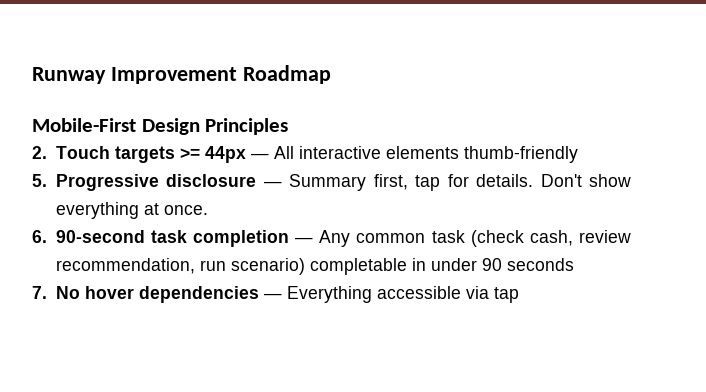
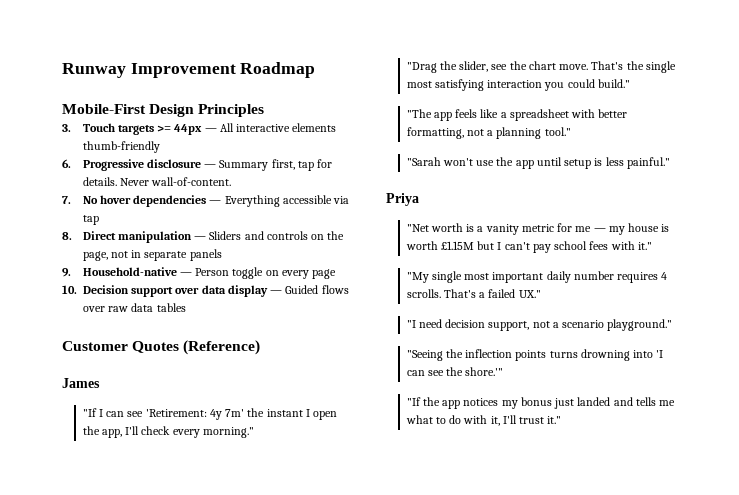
- 2. Touch targets >= 44px — All interactive elements thumb-friendly
+ 3. Touch targets >= 44px — All interactive elements thumb-friendly
- 5. Progressive disclosure — Summary first, tap for details.
+ 6. Progressive disclosure — Summary first, tap for details.
- Don't show everything at once.
- 6. 90-second task completion — Any common task (check cash, review recommendation, run scenario) completable in under 90 seconds
+ Never wall-of-content.
+ 8. Direct manipulation — Sliders and controls on the page, not in separate panels
+ 9. Household-native — Person toggle on every page
+ 10. Decision support over data display — Guided flows over raw data tables
+ Customer Quotes (Reference)
+ James
+ "If I can see 'Retirement: 4y 7m' the instant I open the app, I'll check every morning."
+ "Drag the slider, see the chart move. That's the single most satisfying interaction you could build."
+ "The app feels like a spreadsheet with better formatting, not a planning tool."
+ "Sarah won't use the app until setup is less painful."
+ Priya
+ "Net worth is a vanity metric for me — my house is worth £1.15M but I can't pay school fees with it."
+ "My single most important daily number requires 4 scrolls. That's a failed UX."
+ "I need decision support, not a scenario playground."
+ "Seeing the inflection points turns drowning into 'I can see the shore.'"
+ "If the app notices my bonus just landed and tells me what to do with it, I'll trust it."

